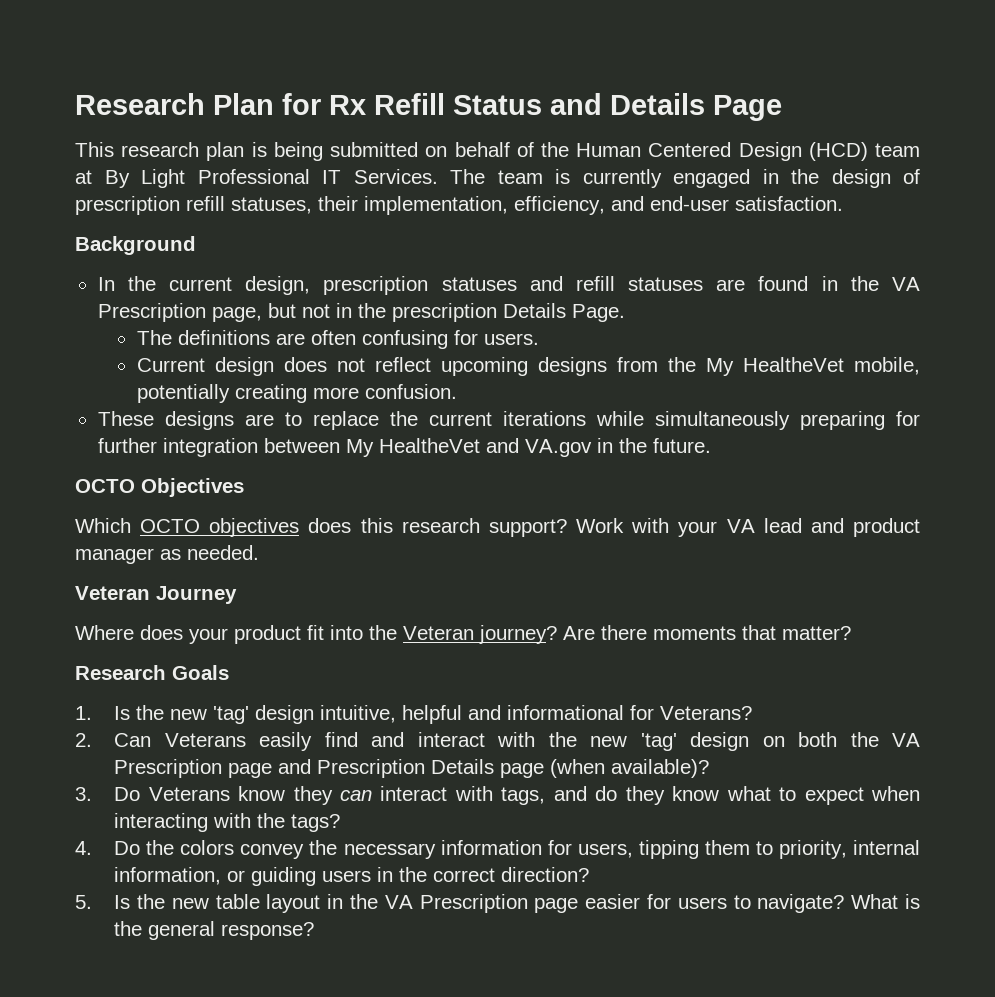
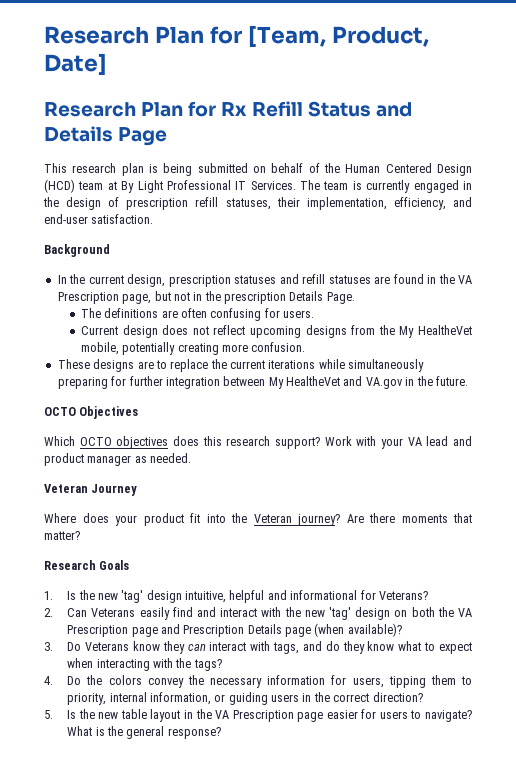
+ Research Plan for [Team, Product, Date]

